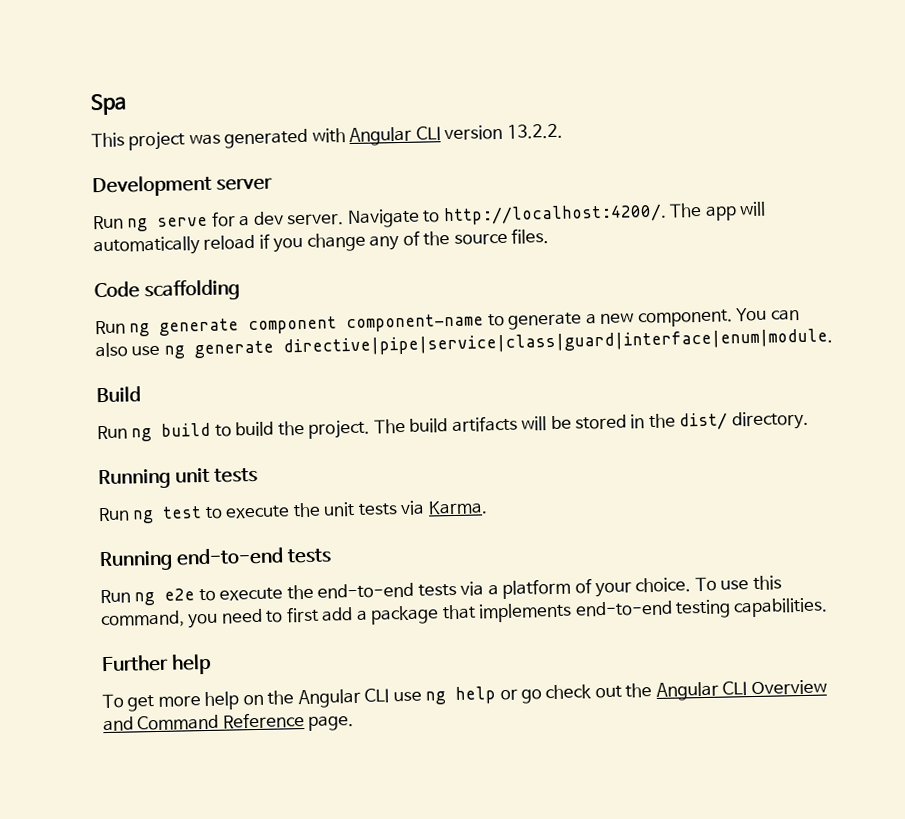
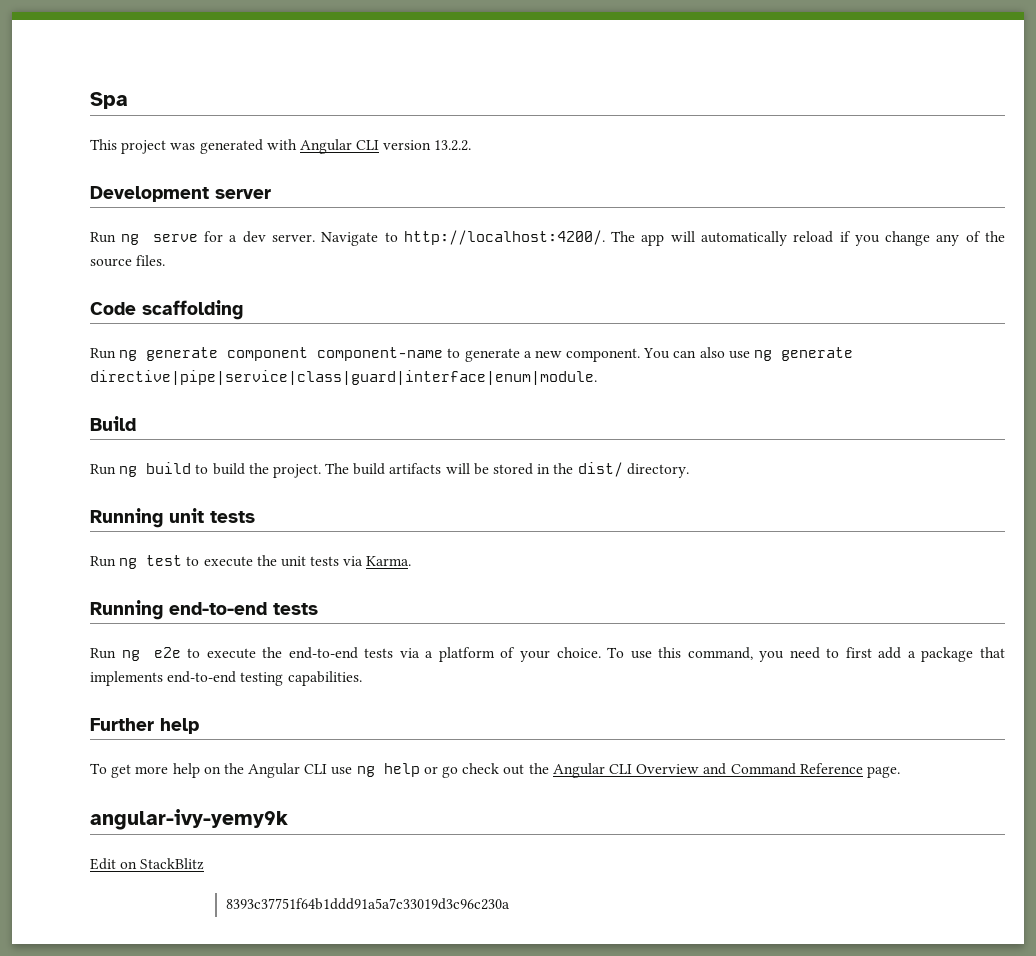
+ angular-ivy-yemy9k
+ Edit on StackBlitz
+ 8393c37751f64b1ddd91a5a7c33019d3c96c230a

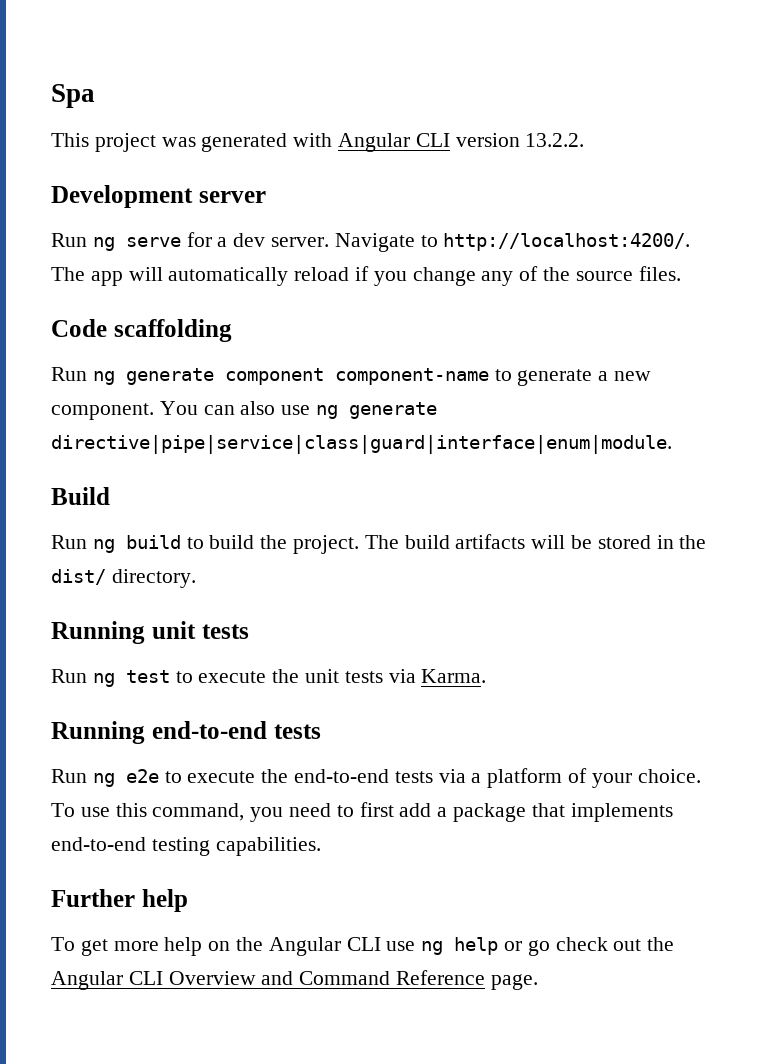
- angular-ivy-yemy9k
- Edit on StackBlitz
- 8393c37751f64b1ddd91a5a7c33019d3c96c230a

